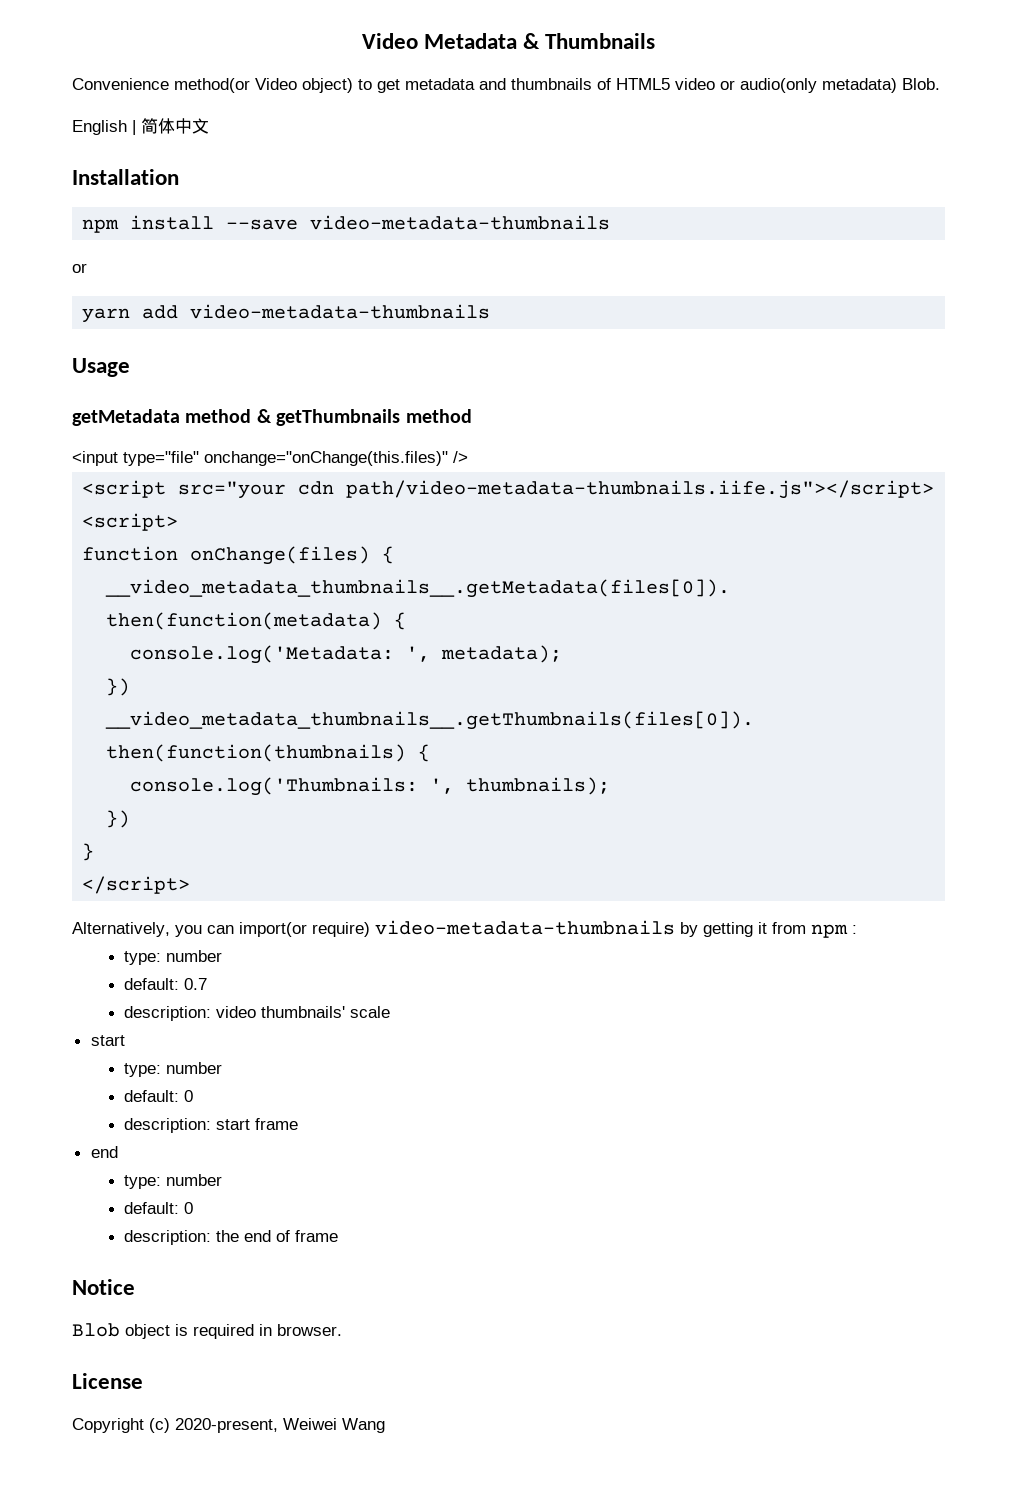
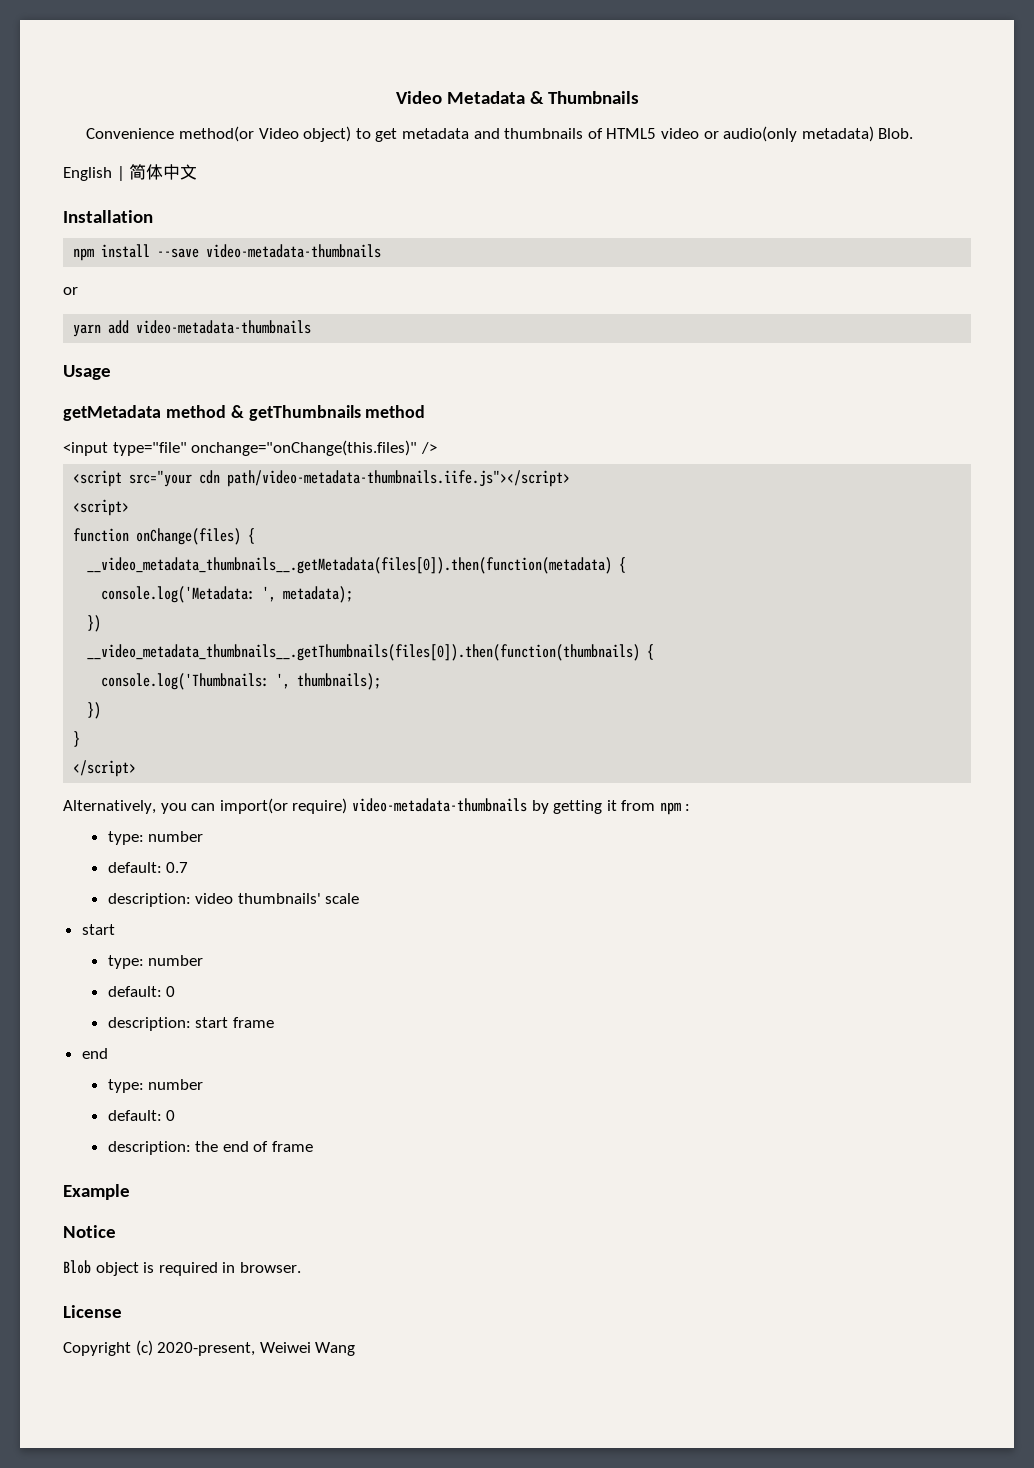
+ Example

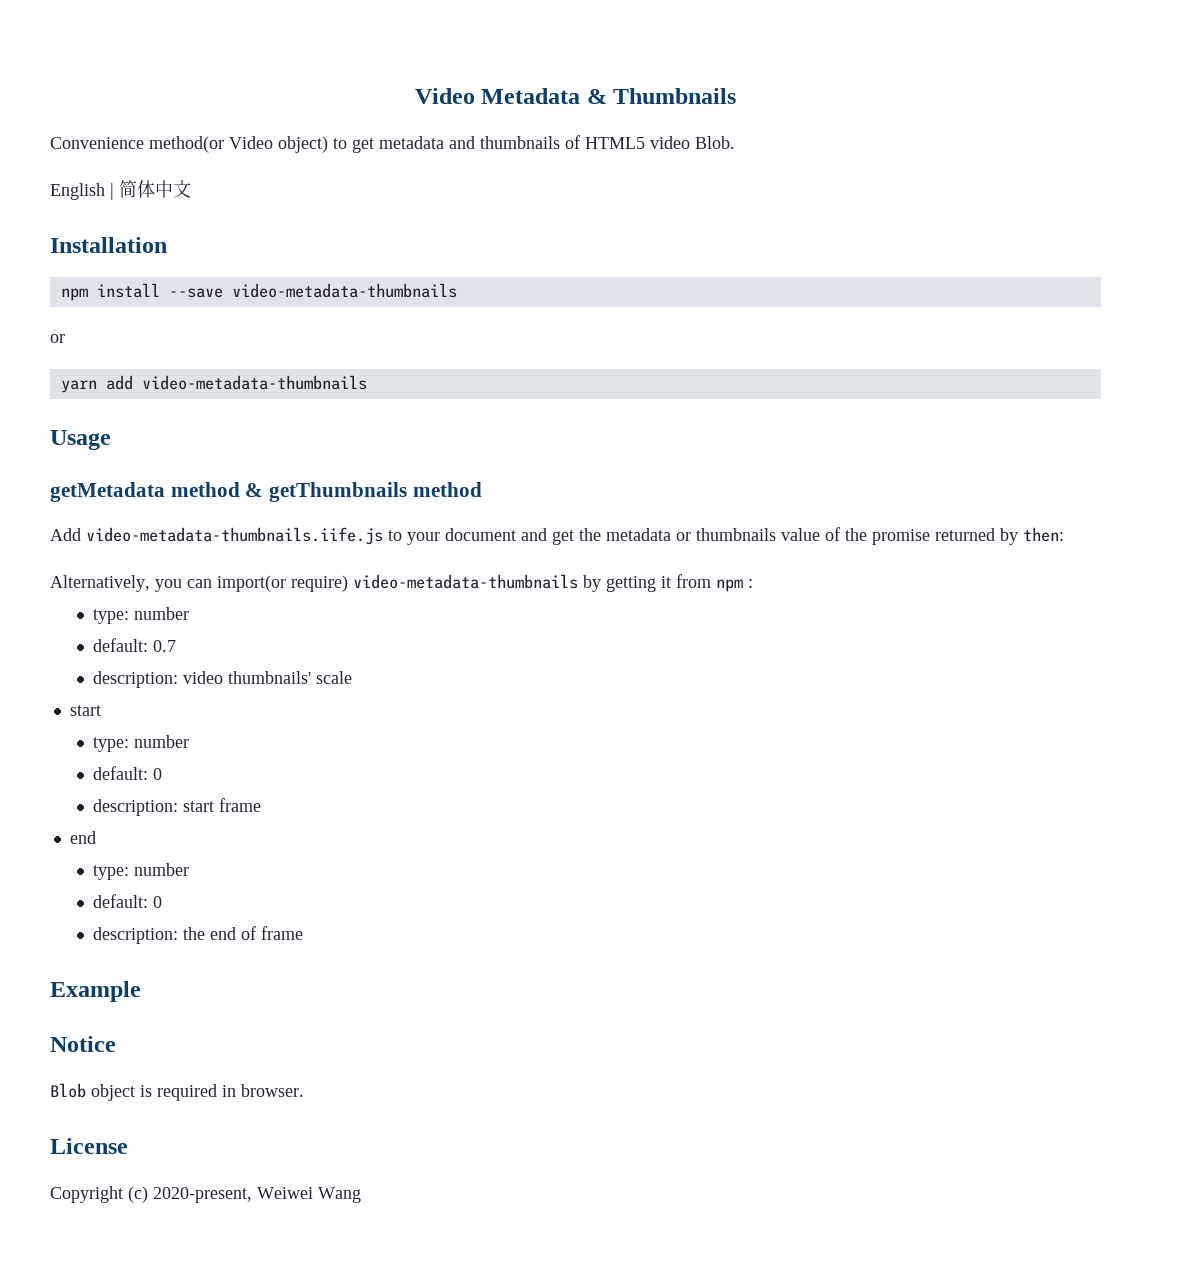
- Convenience method(or Video object) to get metadata and thumbnails of HTML5 video or audio(only metadata) Blob.
+ Convenience method(or Video object) to get metadata and thumbnails of HTML5 video Blob.
- <input type="file" onchange="onChange(this.files)" />
- <script src="your cdn path/video-metadata-thumbnails.iife.js"></script>
- <script>
- function onChange(files) {
- __video_metadata_thumbnails__.getMetadata(files[0]).then(function(metadata) {
- console.log('Metadata: ', metadata);
- })
- __video_metadata_thumbnails__.getThumbnails(files[0]).then(function(thumbnails) {
- console.log('Thumbnails: ', thumbnails);
- })
- }
- </script>
+ Add video-metadata-thumbnails.iife.js to your document and get the metadata or thumbnails value of the promise returned by then:

